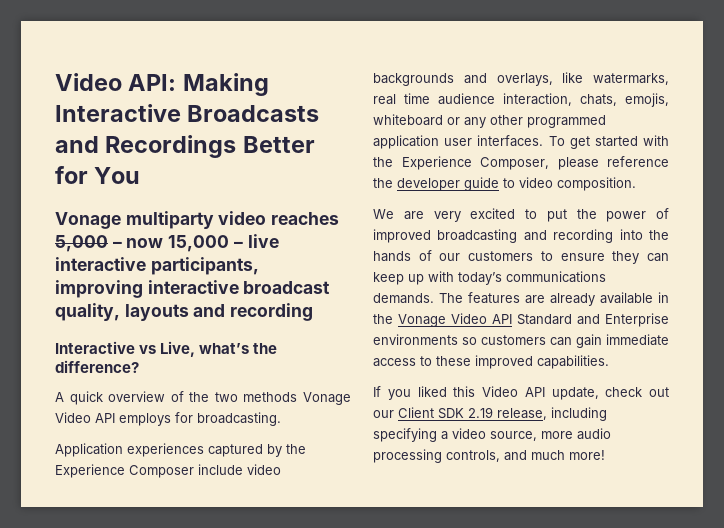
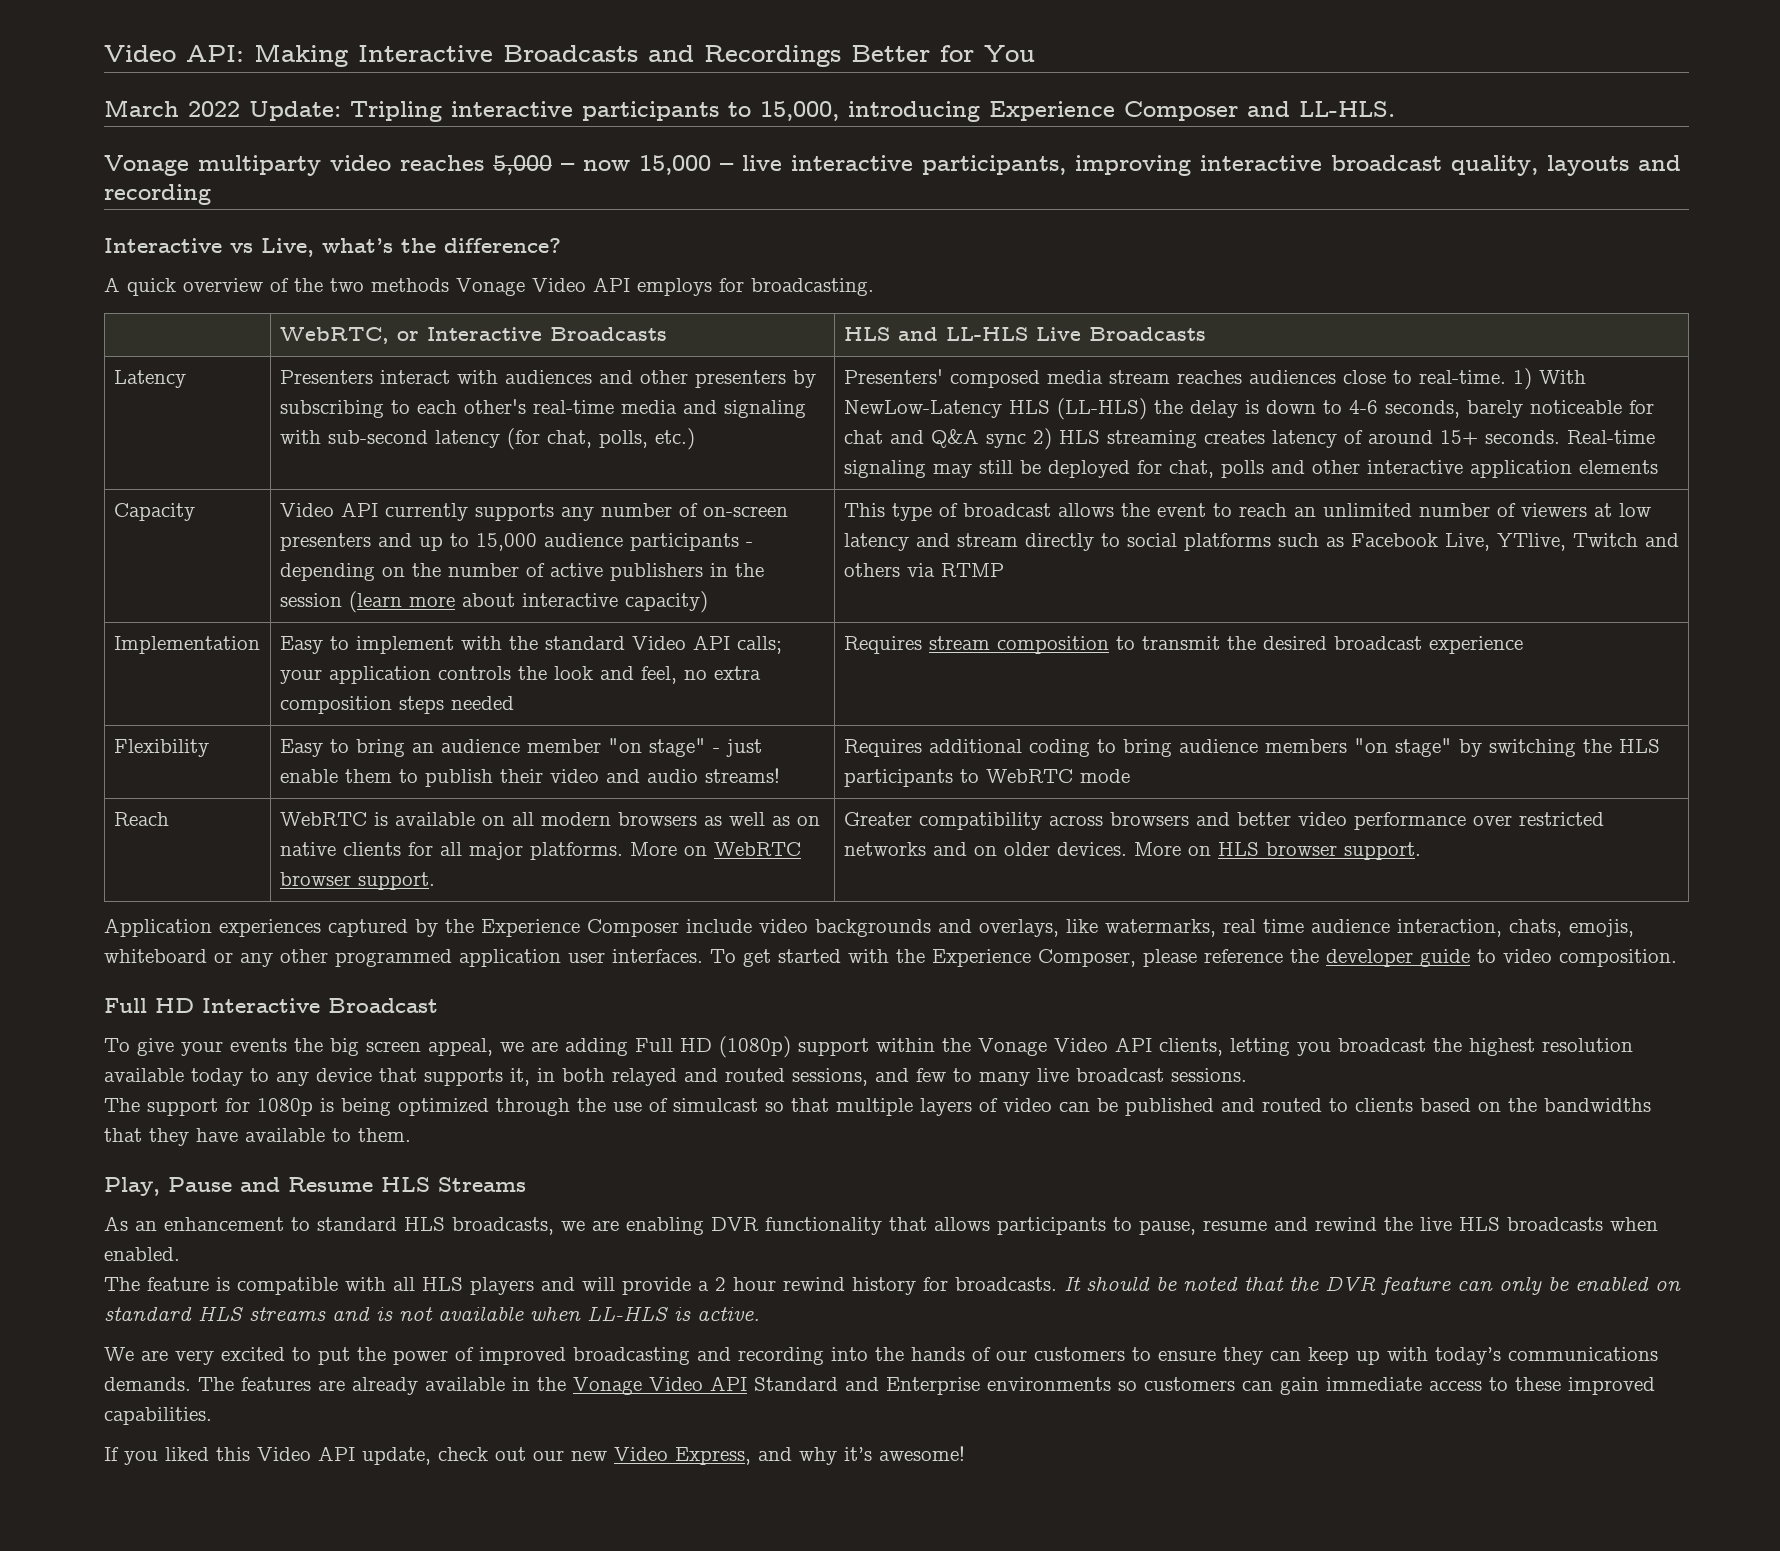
+ March 2022 Update: Tripling interactive participants to 15,000, introducing Experience Composer and LL-HLS.
+ | WebRTC, or Interactive Broadcasts | HLS and LL-HLS Live Broadcasts
+ Latency | Presenters interact with audiences and other presenters by subscribing to each other's real-time media and signaling with sub-second latency (for chat, polls, etc.) | Presenters' composed media stream reaches audiences close to real-time. 1) With NewLow-Latency HLS (LL-HLS) the delay is down to 4-6 seconds, barely noticeable for chat and Q&A sync 2) HLS streaming creates latency of around 15+ seconds. Real-time signaling may still be deployed for chat, polls and other interactive application elements
+ Capacity | Video API currently supports any number of on-screen presenters and up to 15,000 audience participants - depending on the number of active publishers in the session (learn more about interactive capacity) | This type of broadcast allows the event to reach an unlimited number of viewers at low latency and stream directly to social platforms such as Facebook Live, YTlive, Twitch and others via RTMP
+ Implementation | Easy to implement with the standard Video API calls; your application controls the look and feel, no extra composition steps needed | Requires stream composition to transmit the desired broadcast experience
+ Flexibility | Easy to bring an audience member "on stage" - just enable them to publish their video and audio streams! | Requires additional coding to bring audience members "on stage" by switching the HLS participants to WebRTC mode
+ Reach | WebRTC is available on all modern browsers as well as on native clients for all major platforms. More on WebRTC browser support. | Greater compatibility across browsers and better video performance over restricted networks and on older devices. More on HLS browser support.
+ Full HD Interactive Broadcast
+ To give your events the big screen appeal, we are adding Full HD (1080p) support within the Vonage Video API clients, letting you broadcast the highest resolution available today to any device that supports it, in both relayed and routed sessions, and few to many live broadcast sessions.
+ The support for 1080p is being optimized through the use of simulcast so that multiple layers of video can be published and routed to clients based on the bandwidths that they have available to them.
+ Play, Pause and Resume HLS Streams
+ As an enhancement to standard HLS broadcasts, we are enabling DVR functionality that allows participants to pause, resume and rewind the live HLS broadcasts when enabled.
+ The feature is compatible with all HLS players and will provide a 2 hour rewind history for broadcasts. It should be noted that the DVR feature can only be enabled on standard HLS streams and is not available when LL-HLS is active.
- If you liked this Video API update, check out our Client SDK 2.19 release, including specifying a video source, more audio processing controls, and much more!
+ If you liked this Video API update, check out our new Video Express, and why it’s awesome!

